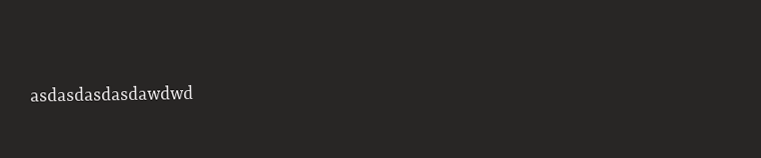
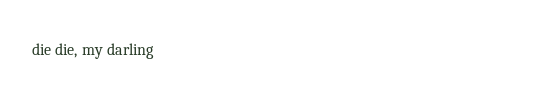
- asdasdasdasdawdwd
+ die die, my darling

